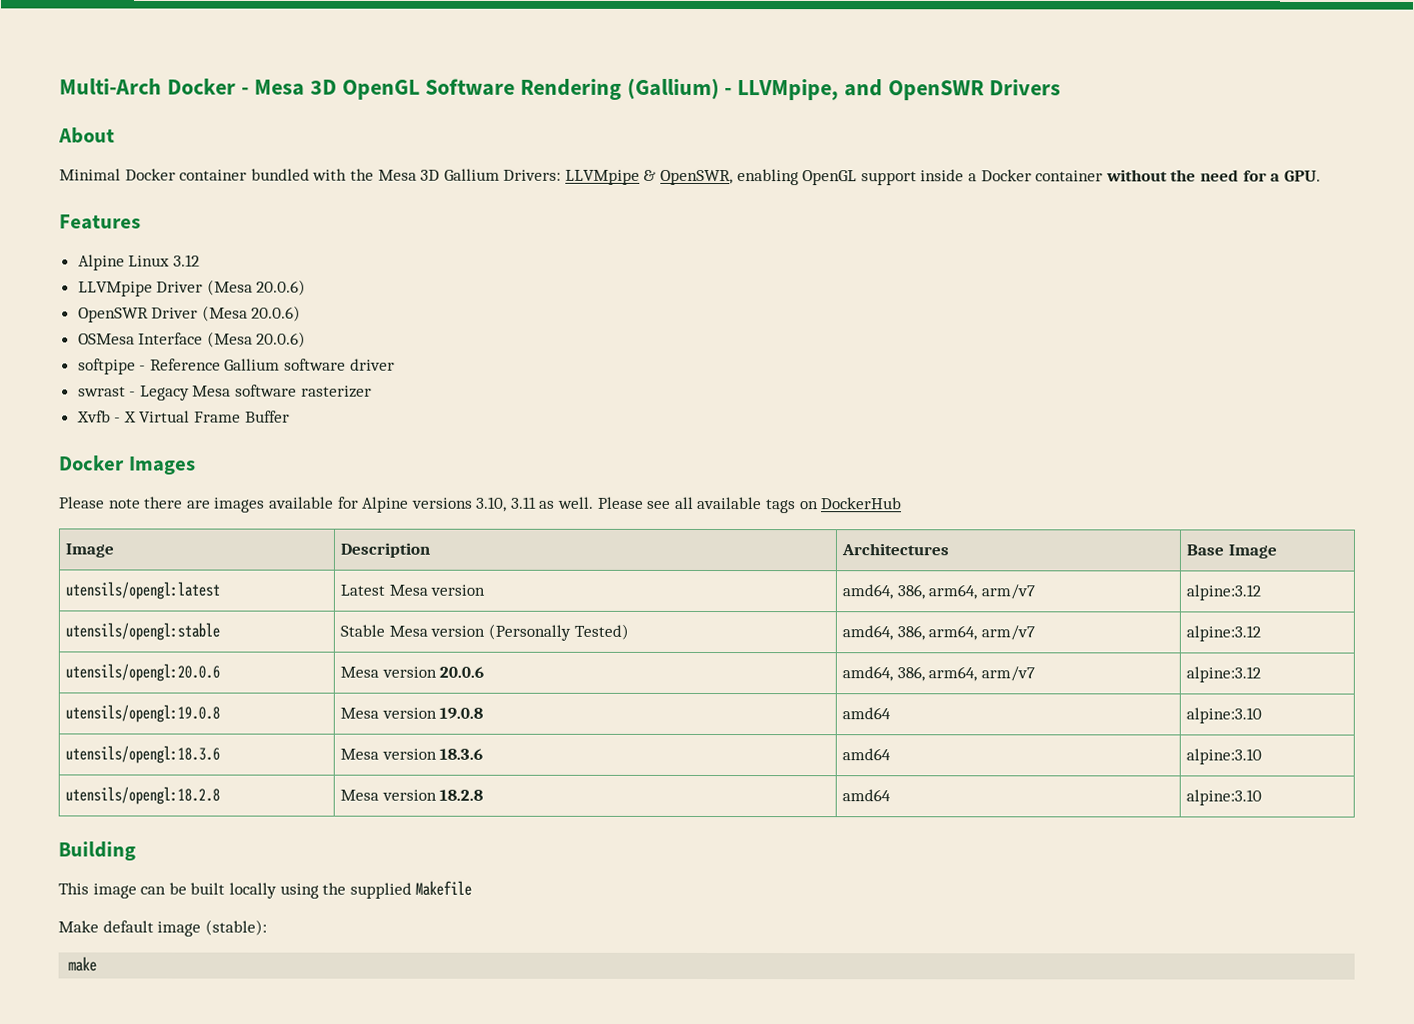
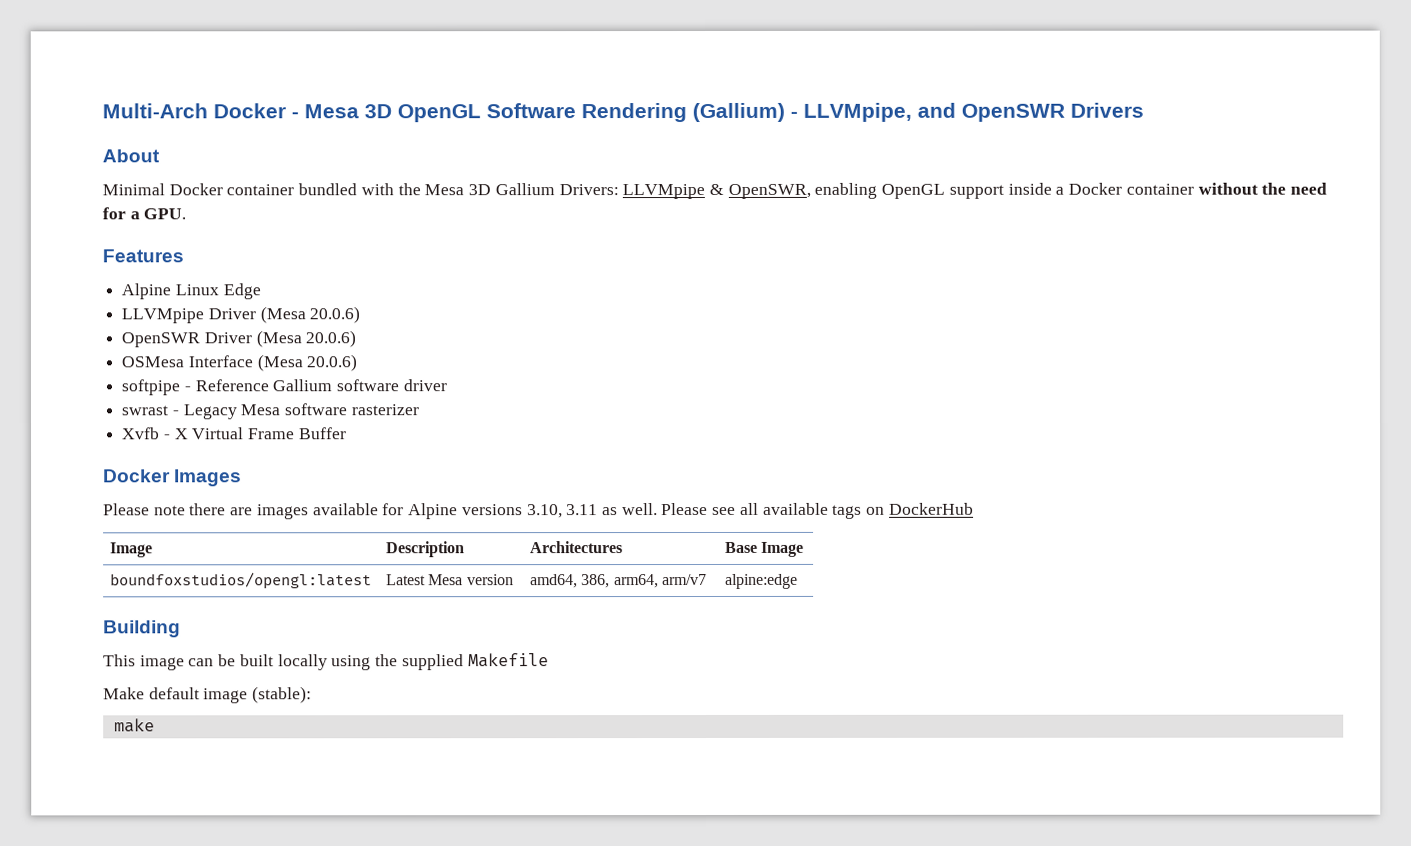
- Alpine Linux 3.12
+ Alpine Linux Edge
- utensils/opengl:latest | Latest Mesa version | amd64, 386, arm64, arm/v7 | alpine:3.12
- utensils/opengl:stable | Stable Mesa version (Personally Tested) | amd64, 386, arm64, arm/v7 | alpine:3.12
- utensils/opengl:20.0.6 | Mesa version 20.0.6 | amd64, 386, arm64, arm/v7 | alpine:3.12
- utensils/opengl:19.0.8 | Mesa version 19.0.8 | amd64 | alpine:3.10
- utensils/opengl:18.3.6 | Mesa version 18.3.6 | amd64 | alpine:3.10
- utensils/opengl:18.2.8 | Mesa version 18.2.8 | amd64 | alpine:3.10
+ boundfoxstudios/opengl:latest | Latest Mesa version | amd64, 386, arm64, arm/v7 | alpine:edge

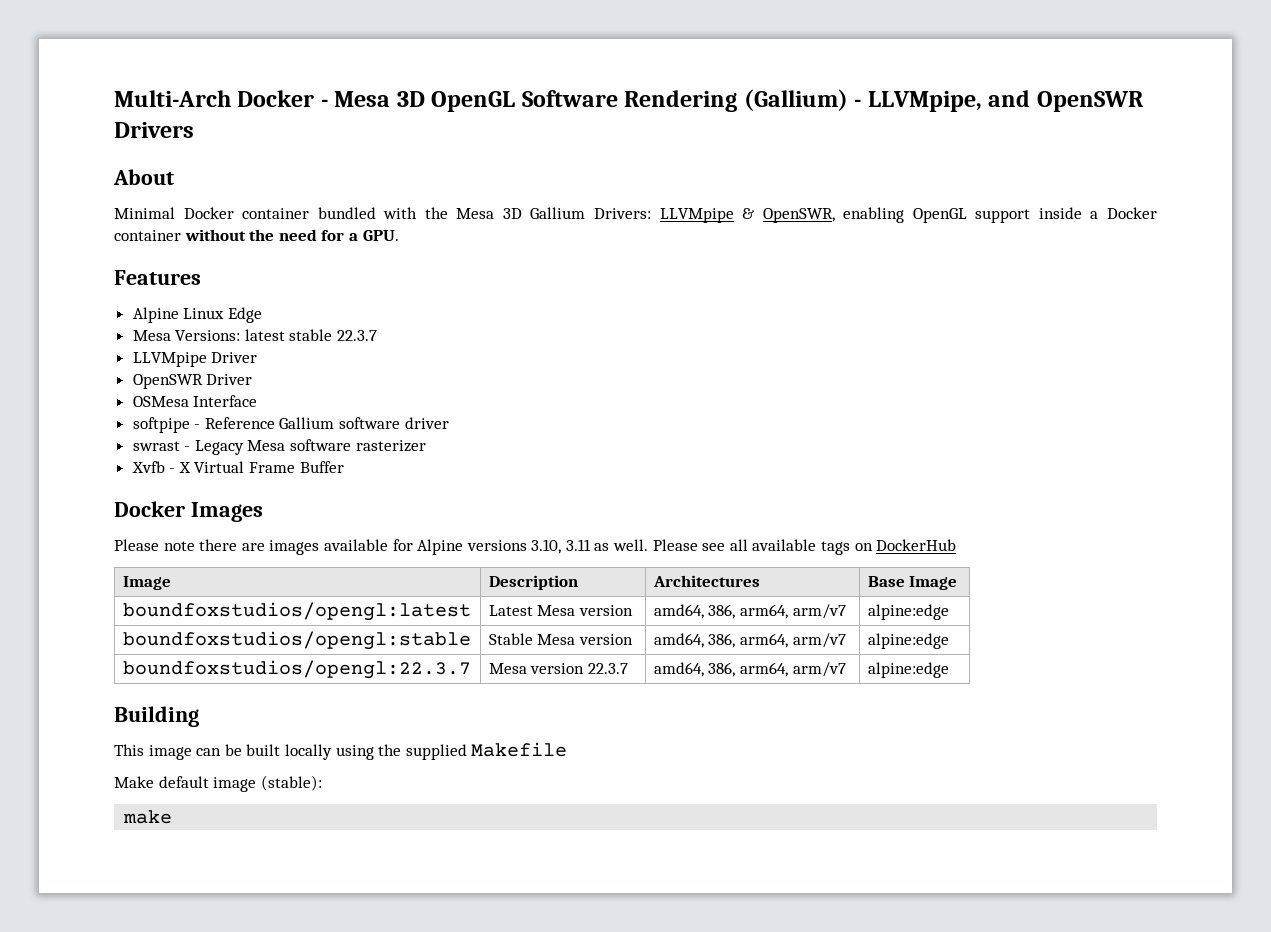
+ Mesa Versions: latest stable 22.3.7
- LLVMpipe Driver (Mesa 20.0.6)
+ LLVMpipe Driver
- OpenSWR Driver (Mesa 20.0.6)
+ OpenSWR Driver
- OSMesa Interface (Mesa 20.0.6)
+ OSMesa Interface
+ boundfoxstudios/opengl:stable | Stable Mesa version | amd64, 386, arm64, arm/v7 | alpine:edge
+ boundfoxstudios/opengl:22.3.7 | Mesa version 22.3.7 | amd64, 386, arm64, arm/v7 | alpine:edge

